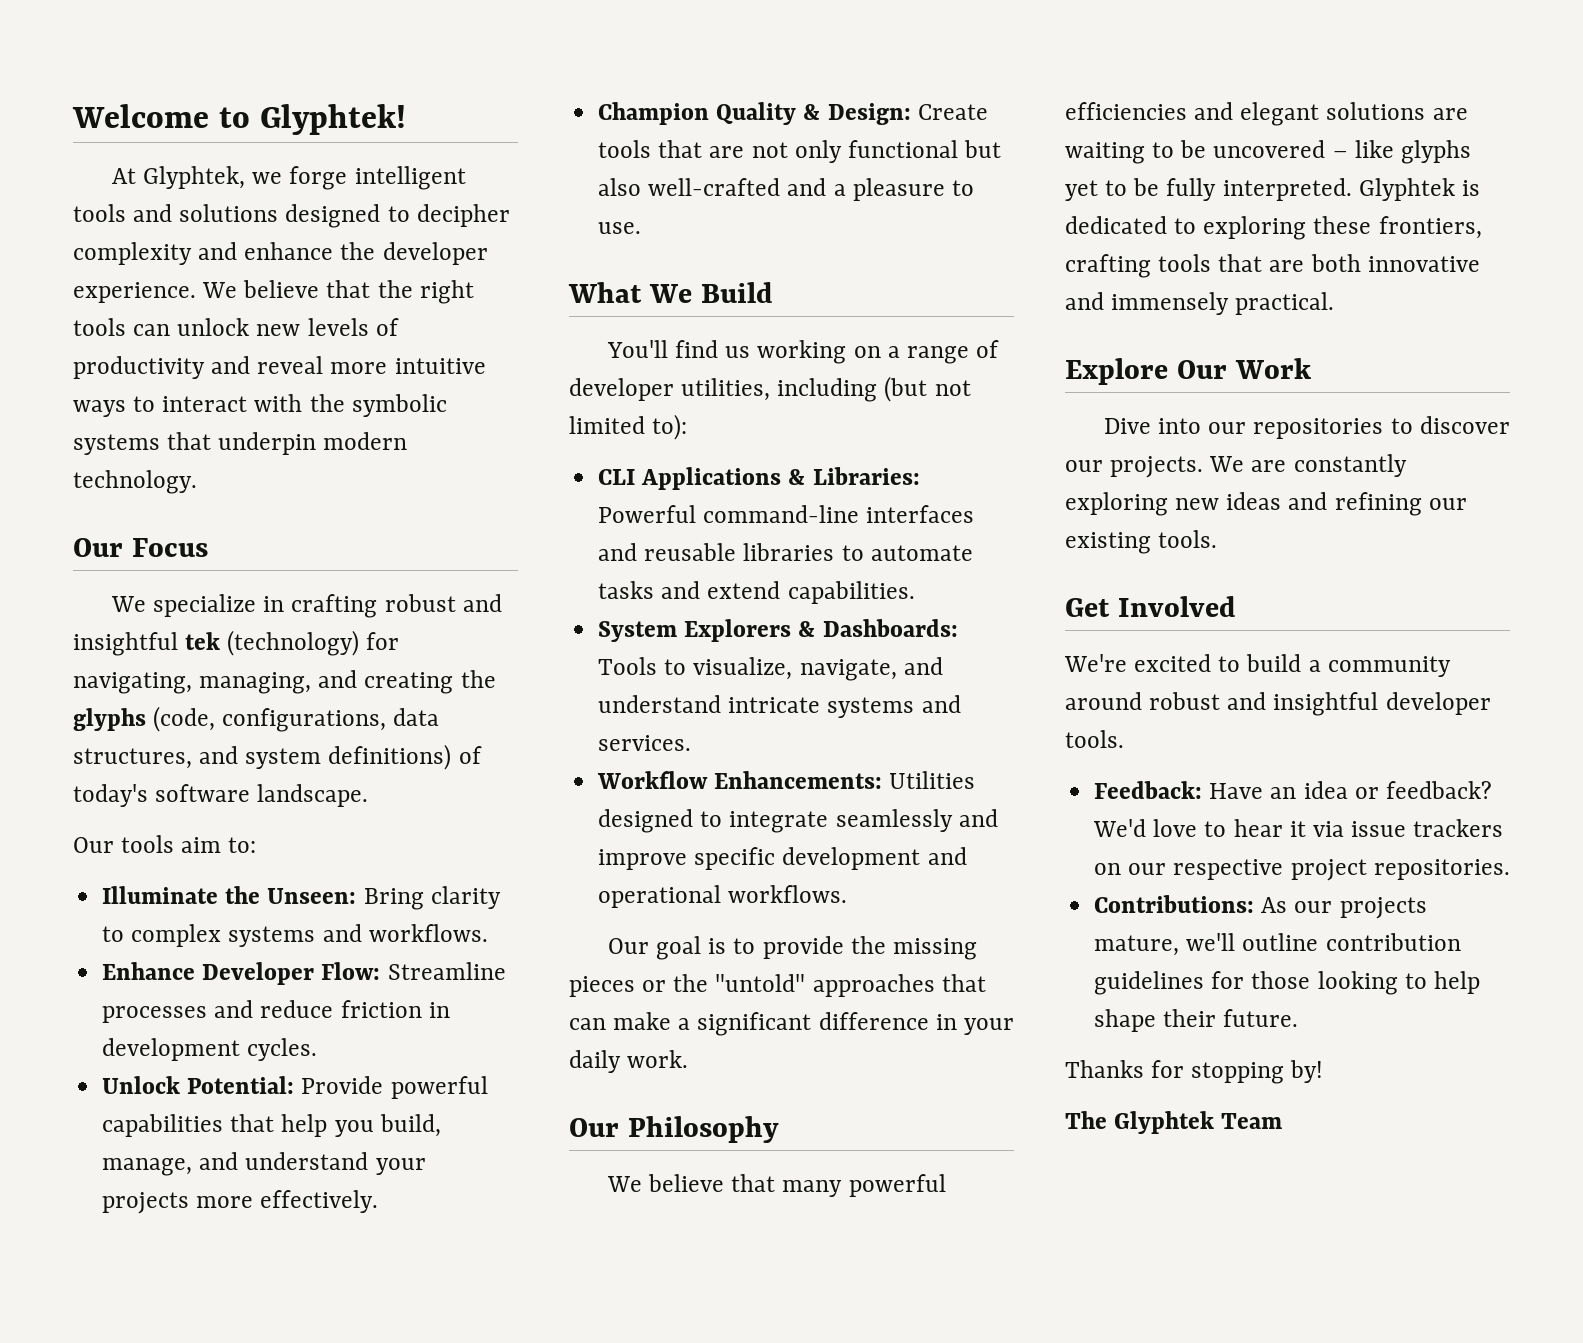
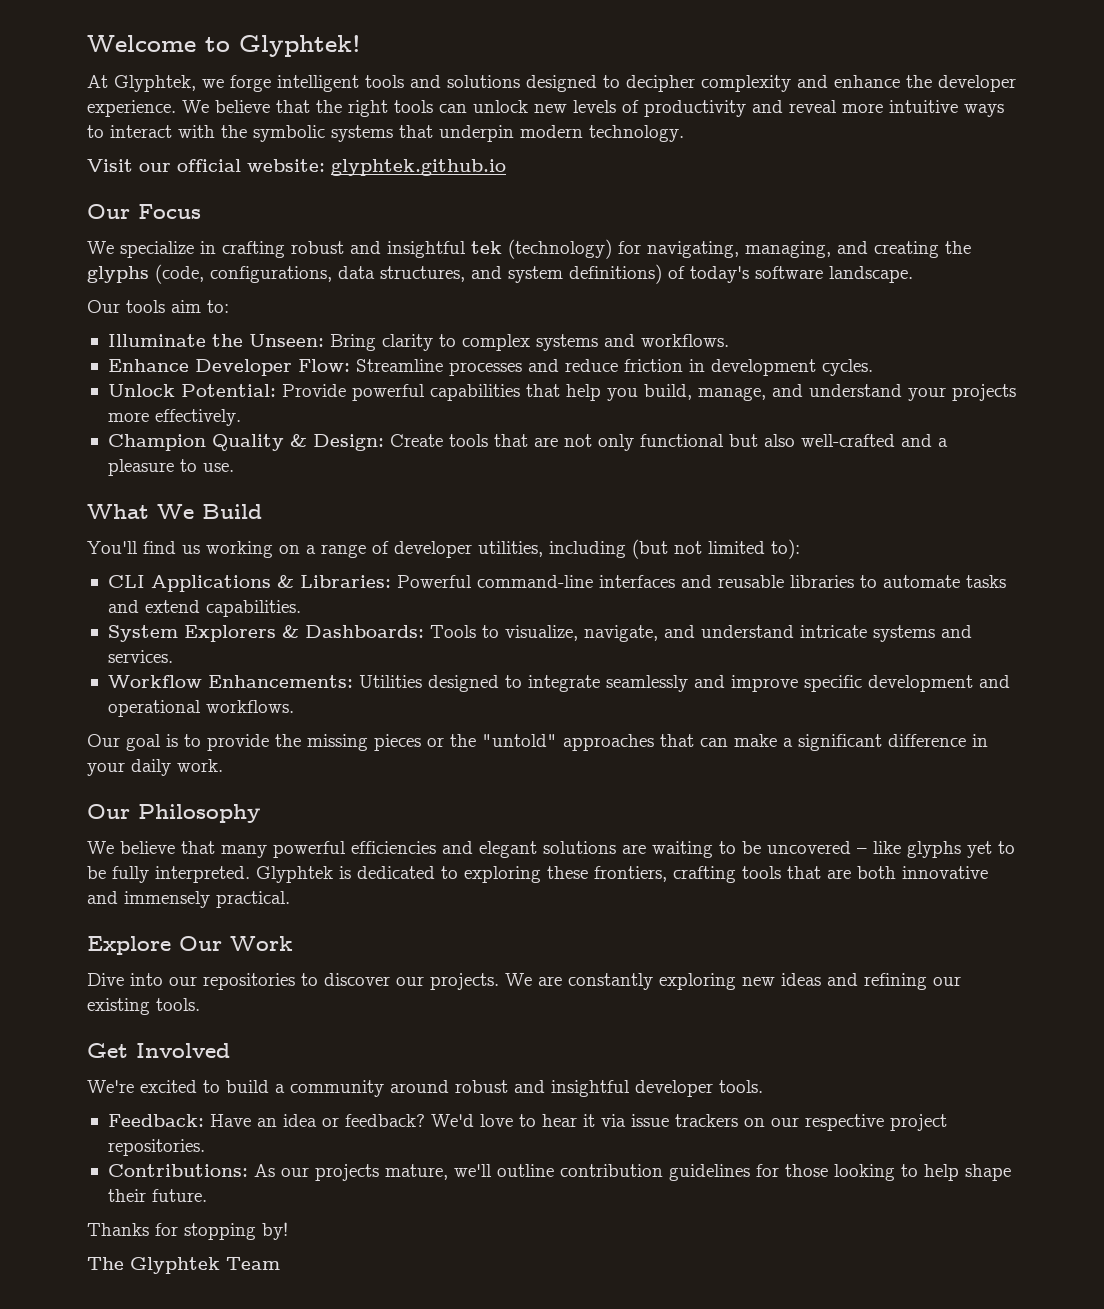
+ Visit our official website: glyphtek.github.io

